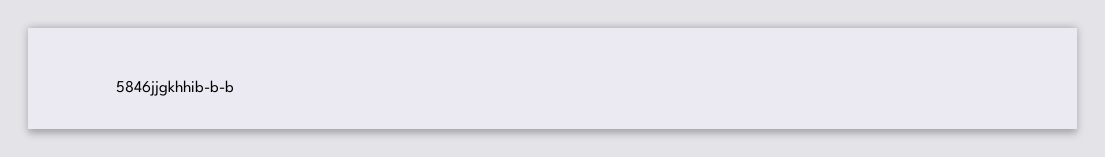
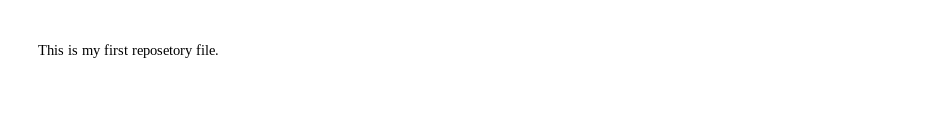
- 5846jjgkhhib-b-b
+ This is my first reposetory file.

